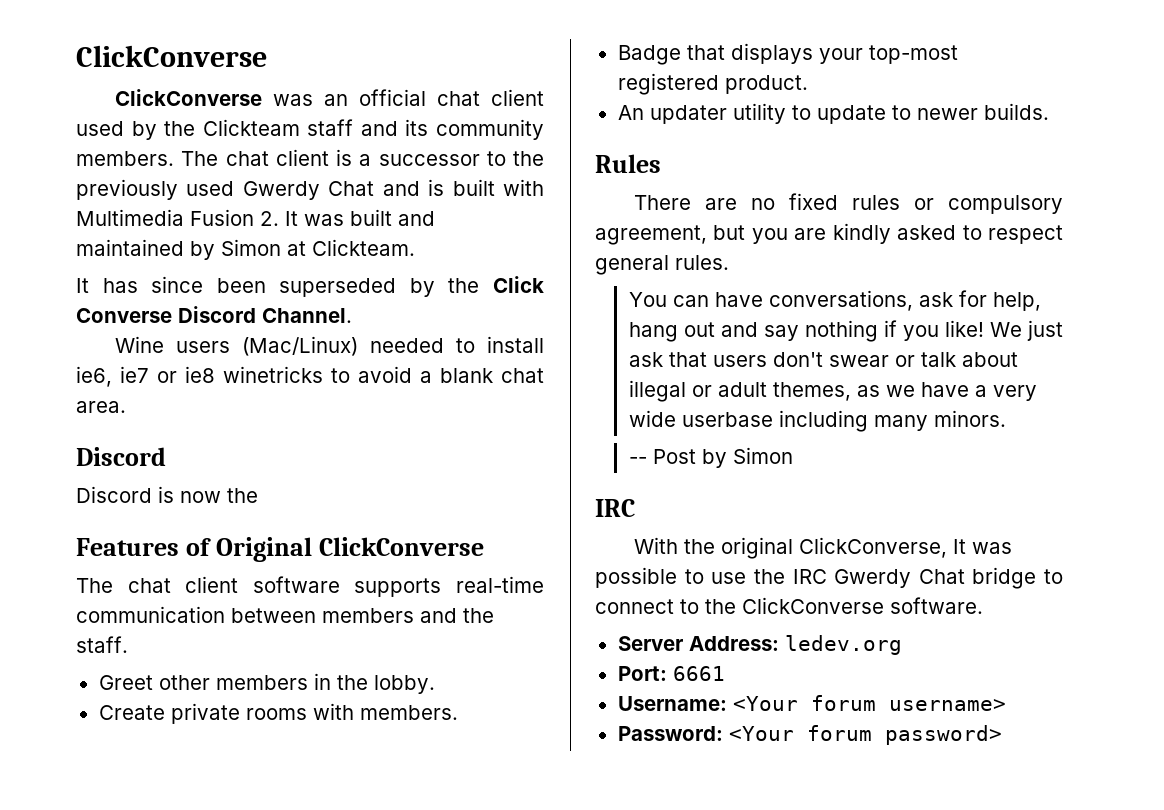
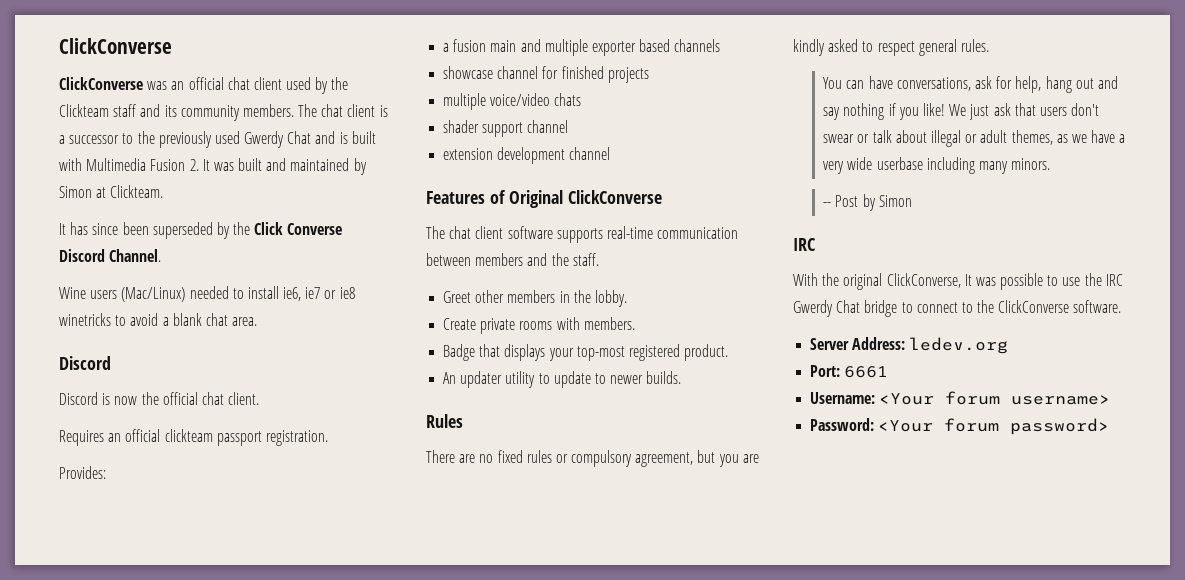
- Discord is now the
+ Discord is now the official chat client.
+ Requires an official clickteam passport registration.
+ Provides:
+ a fusion main and multiple exporter based channels
+ showcase channel for finished projects
+ multiple voice/video chats
+ shader support channel
+ extension development channel

